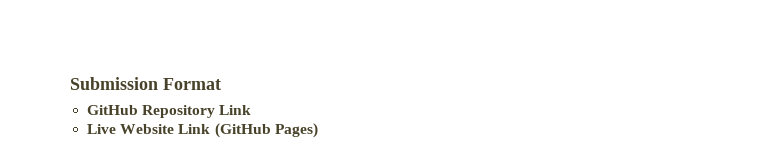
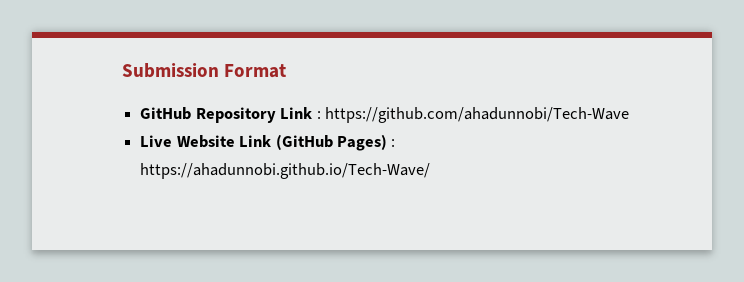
- GitHub Repository Link
+ GitHub Repository Link : https://github.com/ahadunnobi/Tech-Wave
- Live Website Link (GitHub Pages)
+ Live Website Link (GitHub Pages) : https://ahadunnobi.github.io/Tech-Wave/

